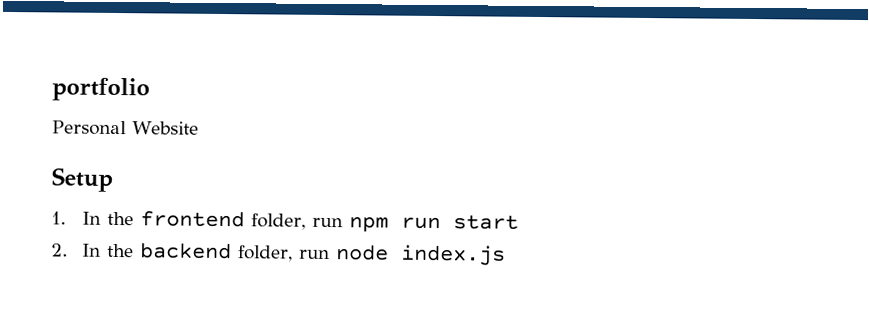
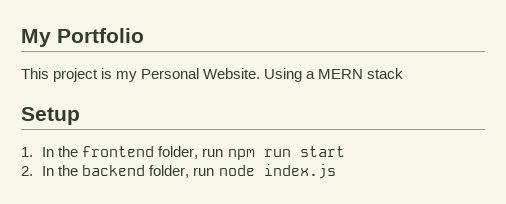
- portfolio
- Personal Website
+ My Portfolio
+ This project is my Personal Website. Using a MERN stack

